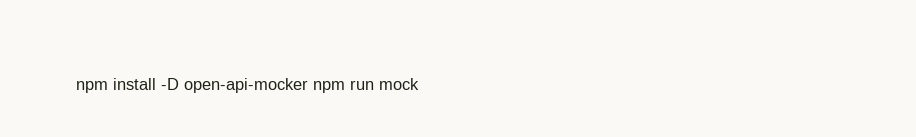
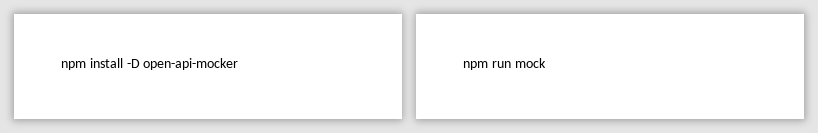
- npm install -D open-api-mocker npm run mock
+ npm install -D open-api-mocker
+ npm run mock

